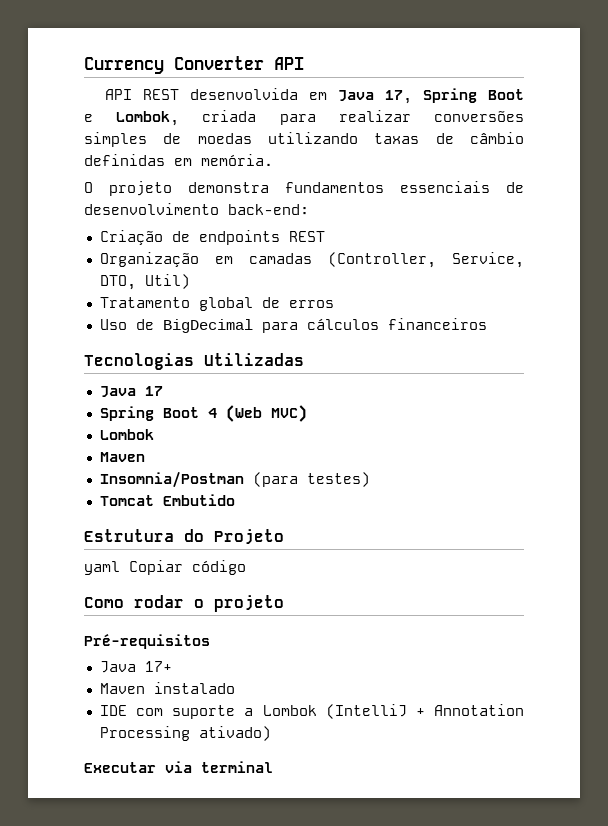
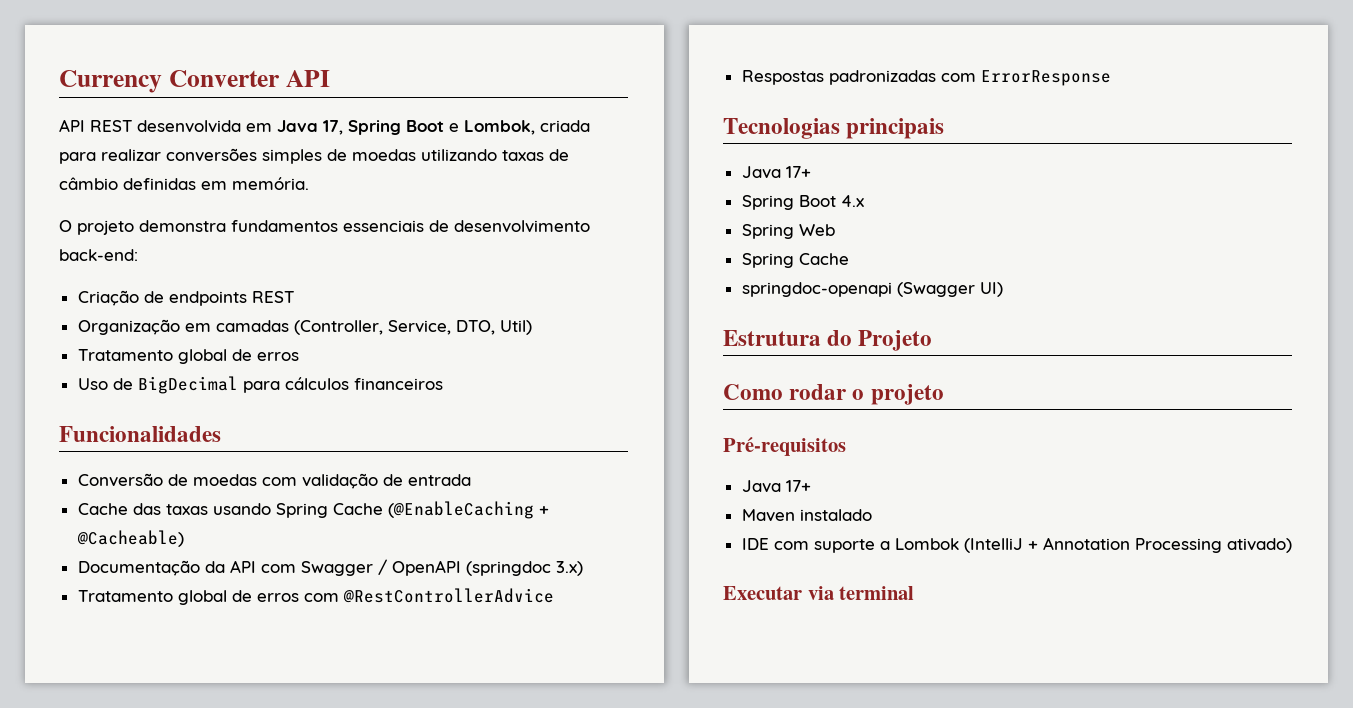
+ Funcionalidades
+ Conversão de moedas com validação de entrada
+ Cache das taxas usando Spring Cache (@EnableCaching + @Cacheable)
+ Documentação da API com Swagger / OpenAPI (springdoc 3.x)
+ Tratamento global de erros com @RestControllerAdvice
+ Respostas padronizadas com ErrorResponse
- Tecnologias Utilizadas
- Java 17
- Spring Boot 4 (Web MVC)
- Lombok
- Maven
- Insomnia/Postman (para testes)
- Tomcat Embutido
+ Tecnologias principais
+ Java 17+
+ Spring Boot 4.x
+ Spring Web
+ Spring Cache
+ springdoc-openapi (Swagger UI)
- yaml Copiar código

